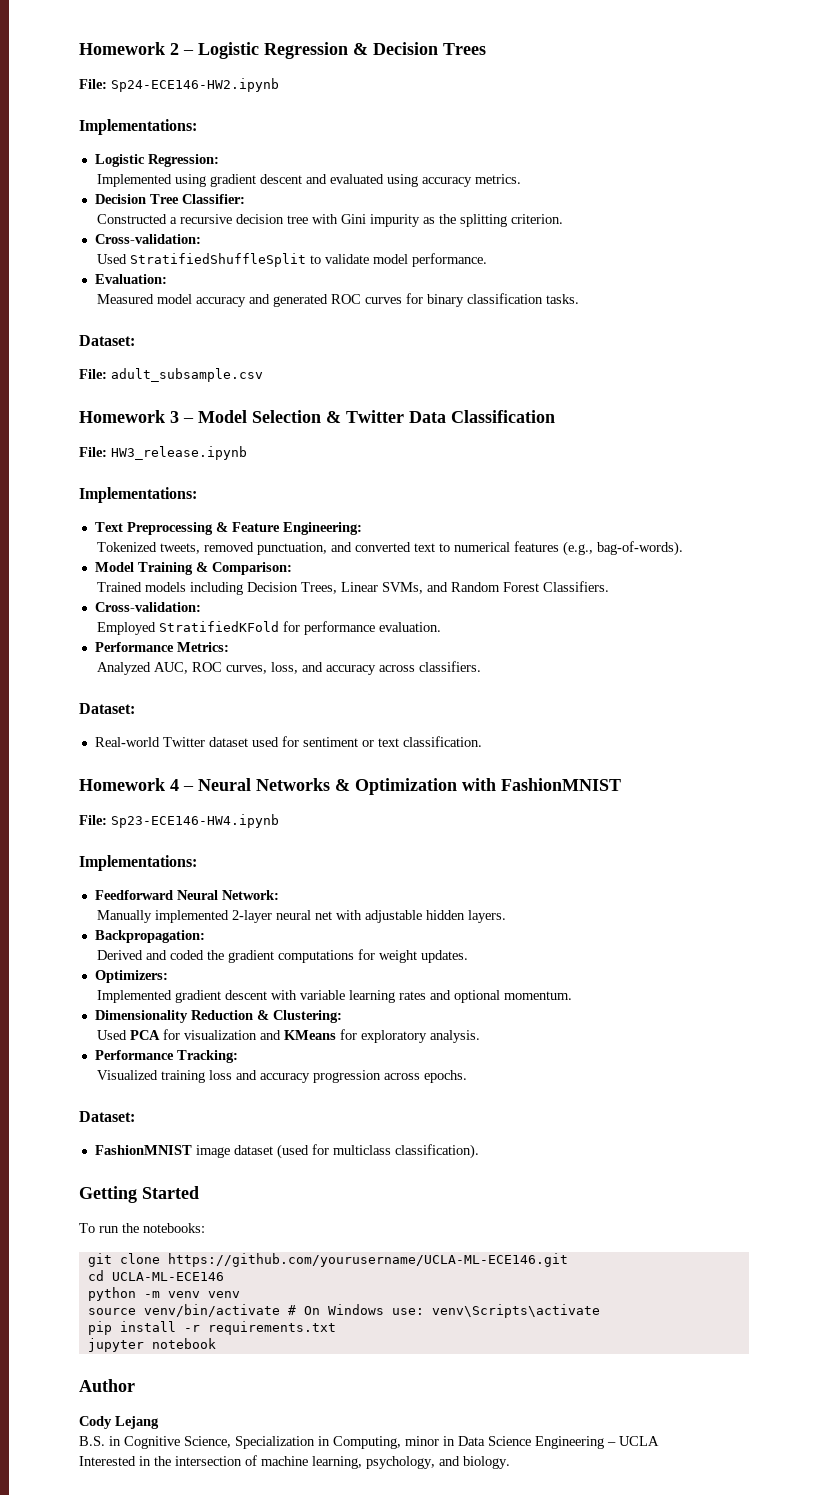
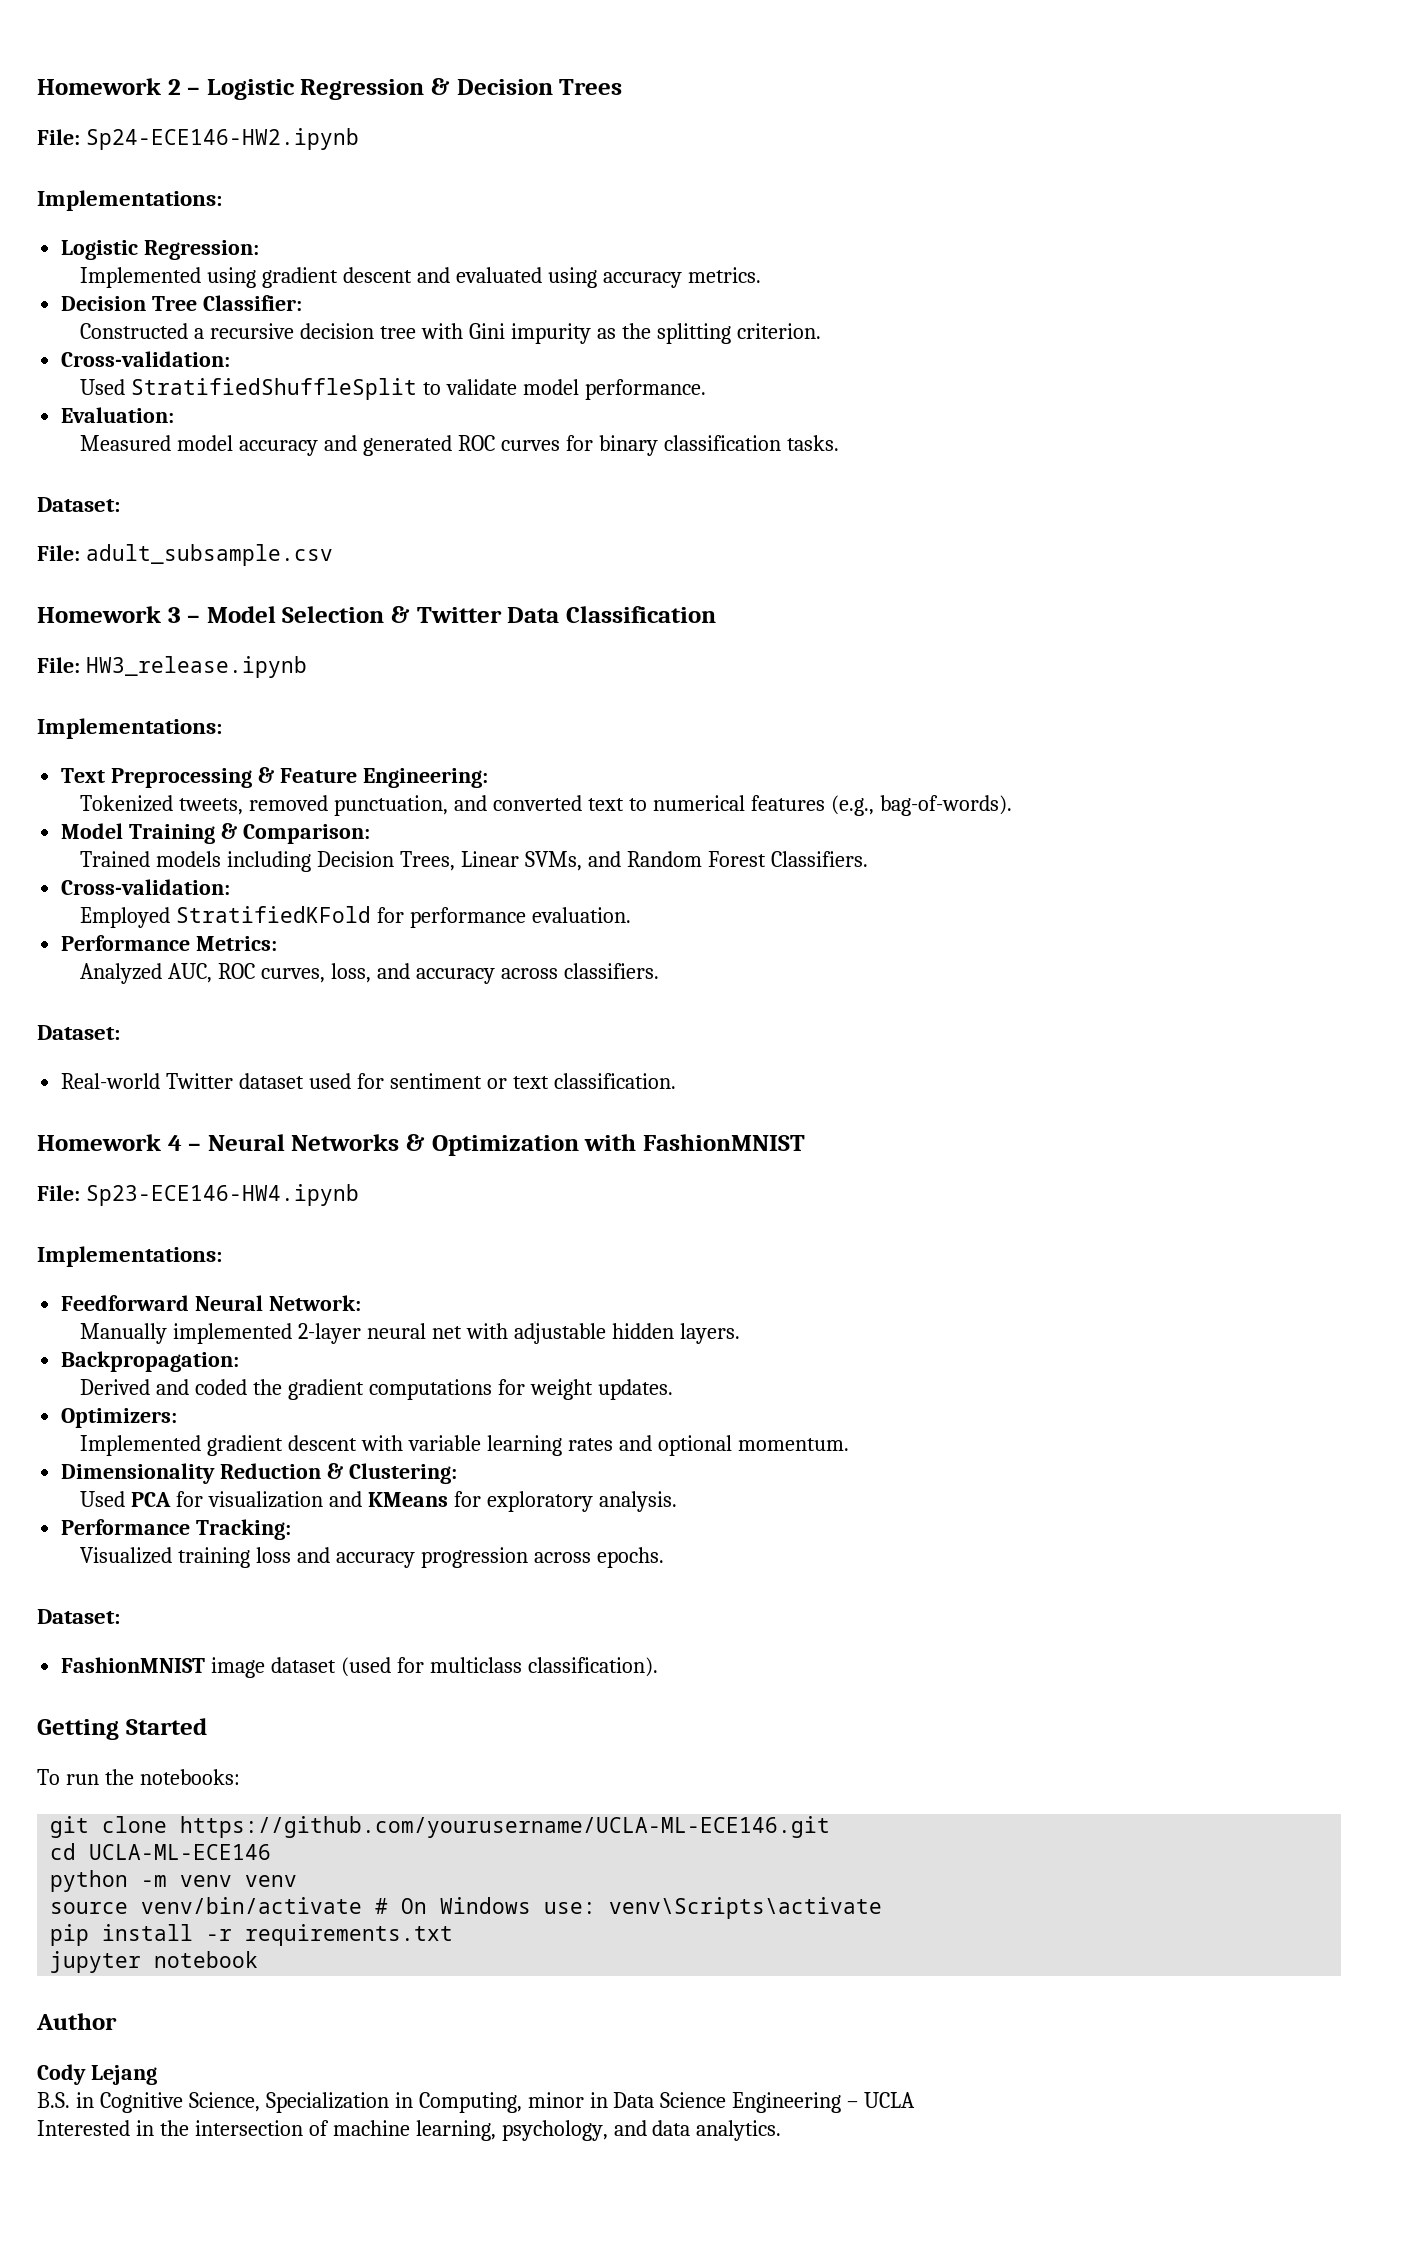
- Interested in the intersection of machine learning, psychology, and biology.
+ Interested in the intersection of machine learning, psychology, and data analytics.

